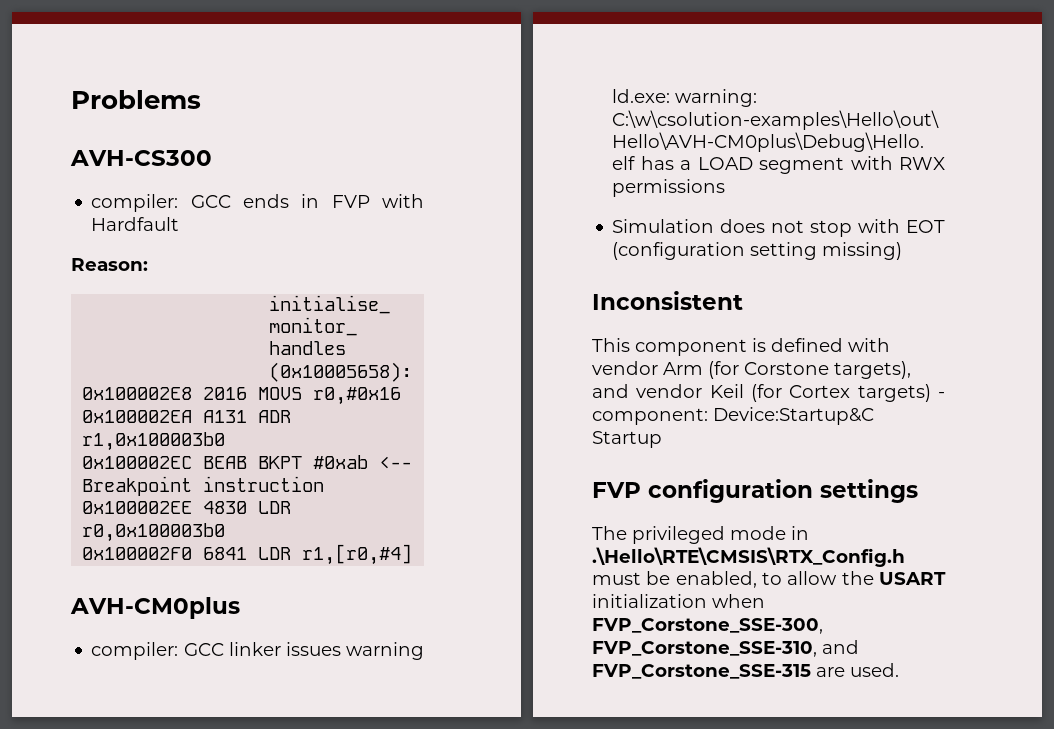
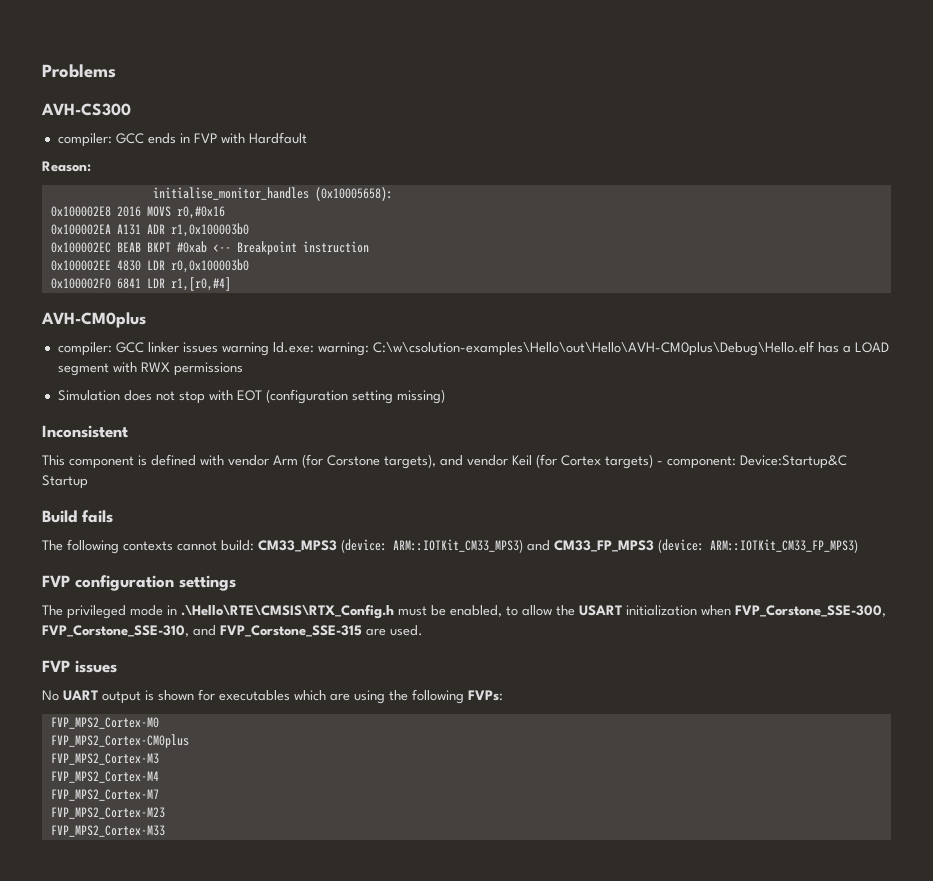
+ Build fails
+ The following contexts cannot build: CM33_MPS3 (device: ARM::IOTKit_CM33_MPS3) and CM33_FP_MPS3 (device: ARM::IOTKit_CM33_FP_MPS3)
+ FVP issues
+ No UART output is shown for executables which are using the following FVPs:
+ FVP_MPS2_Cortex-M0
+ FVP_MPS2_Cortex-CM0plus
+ FVP_MPS2_Cortex-M3
+ FVP_MPS2_Cortex-M4
+ FVP_MPS2_Cortex-M7
+ FVP_MPS2_Cortex-M23
+ FVP_MPS2_Cortex-M33

